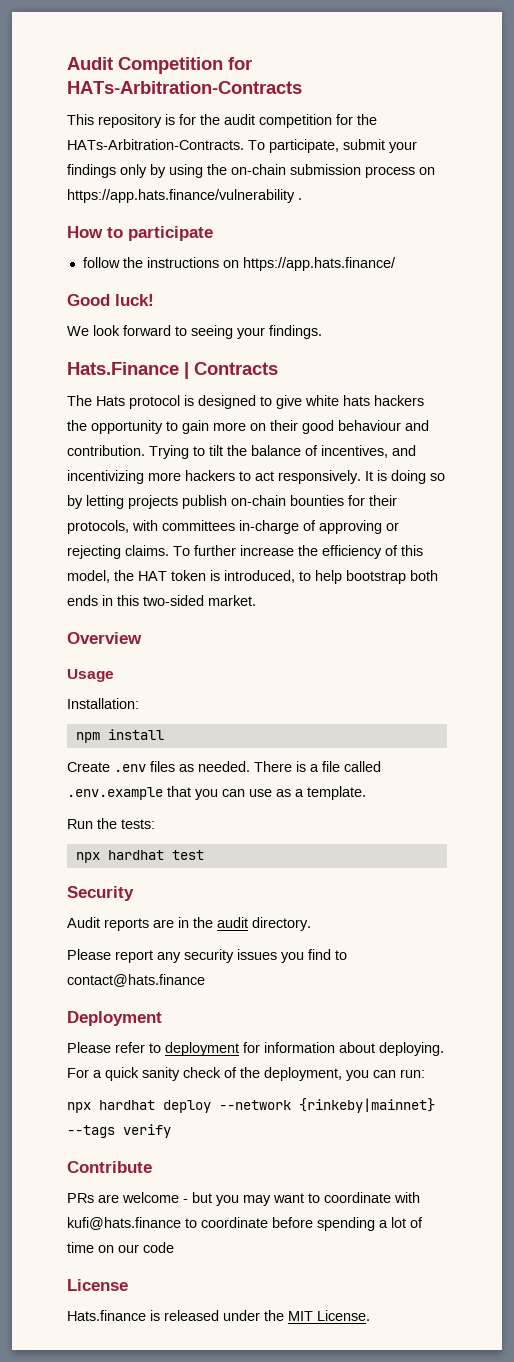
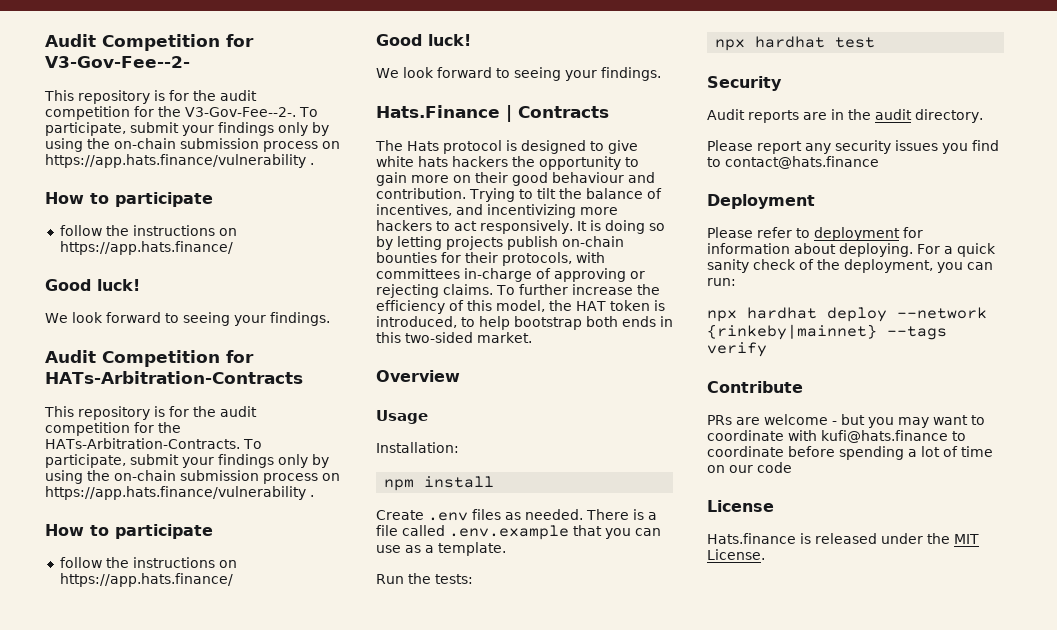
+ Audit Competition for V3-Gov-Fee--2-
+ This repository is for the audit competition for the V3-Gov-Fee--2-. To participate, submit your findings only by using the on-chain submission process on https://app.hats.finance/vulnerability .
+ How to participate
+ follow the instructions on https://app.hats.finance/
+ Good luck!
+ We look forward to seeing your findings.

